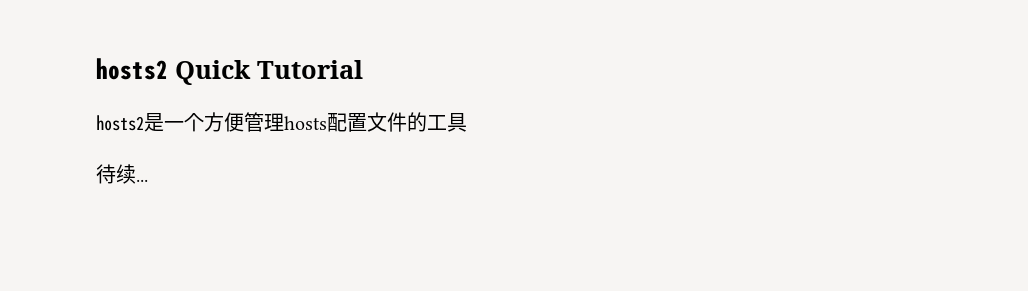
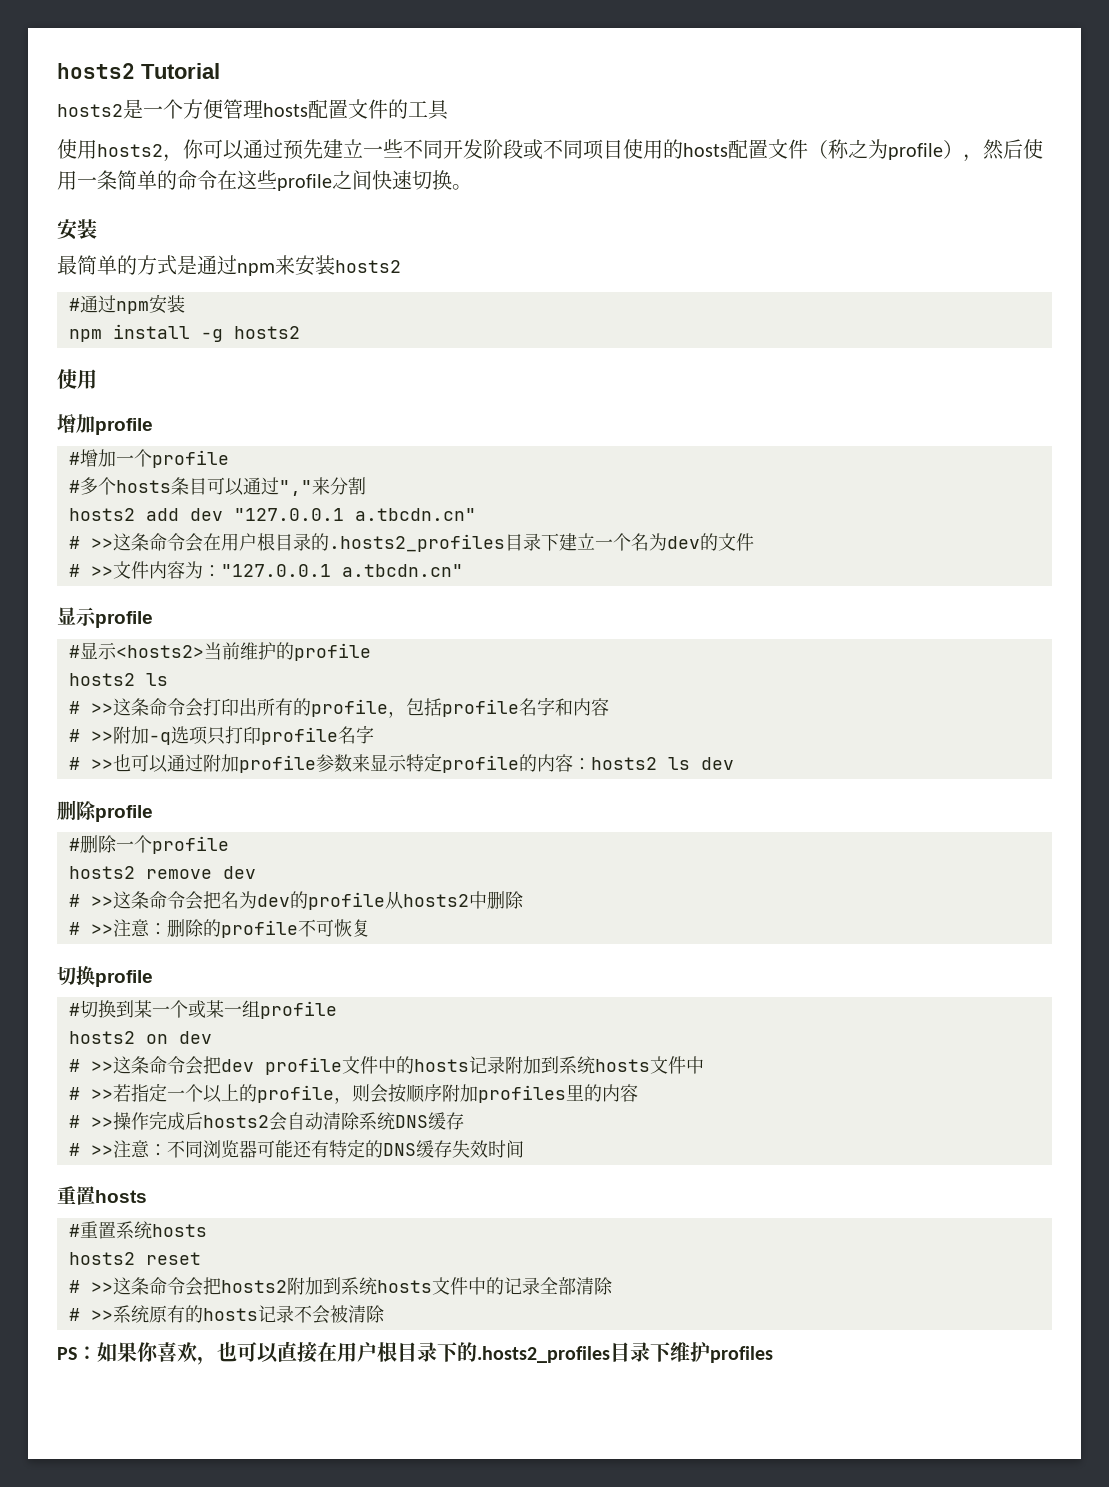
- hosts2 Quick Tutorial
+ hosts2 Tutorial
- 待续...
+ 使用hosts2，你可以通过预先建立一些不同开发阶段或不同项目使用的hosts配置文件（称之为profile），然后使用一条简单的命令在这些profile之间快速切换。
+ 安装
+ 最简单的方式是通过npm来安装hosts2
+ #通过npm安装
+ npm install -g hosts2
+ 使用
+ 增加profile
+ #增加一个profile
+ #多个hosts条目可以通过","来分割
+ hosts2 add dev "127.0.0.1 a.tbcdn.cn"
+ # >>这条命令会在用户根目录的.hosts2_profiles目录下建立一个名为dev的文件
+ # >>文件内容为："127.0.0.1 a.tbcdn.cn"
+ 显示profile
+ #显示<hosts2>当前维护的profile
+ hosts2 ls
+ # >>这条命令会打印出所有的profile，包括profile名字和内容
+ # >>附加-q选项只打印profile名字
+ # >>也可以通过附加profile参数来显示特定profile的内容：hosts2 ls dev
+ 删除profile
+ #删除一个profile
+ hosts2 remove dev
+ # >>这条命令会把名为dev的profile从hosts2中删除
+ # >>注意：删除的profile不可恢复
+ 切换profile
+ #切换到某一个或某一组profile
+ hosts2 on dev
+ # >>这条命令会把dev profile文件中的hosts记录附加到系统hosts文件中
+ # >>若指定一个以上的profile，则会按顺序附加profiles里的内容
+ # >>操作完成后hosts2会自动清除系统DNS缓存
+ # >>注意：不同浏览器可能还有特定的DNS缓存失效时间
+ 重置hosts
+ #重置系统hosts
+ hosts2 reset
+ # >>这条命令会把hosts2附加到系统hosts文件中的记录全部清除
+ # >>系统原有的hosts记录不会被清除
+ PS：如果你喜欢，也可以直接在用户根目录下的.hosts2_profiles目录下维护profiles

